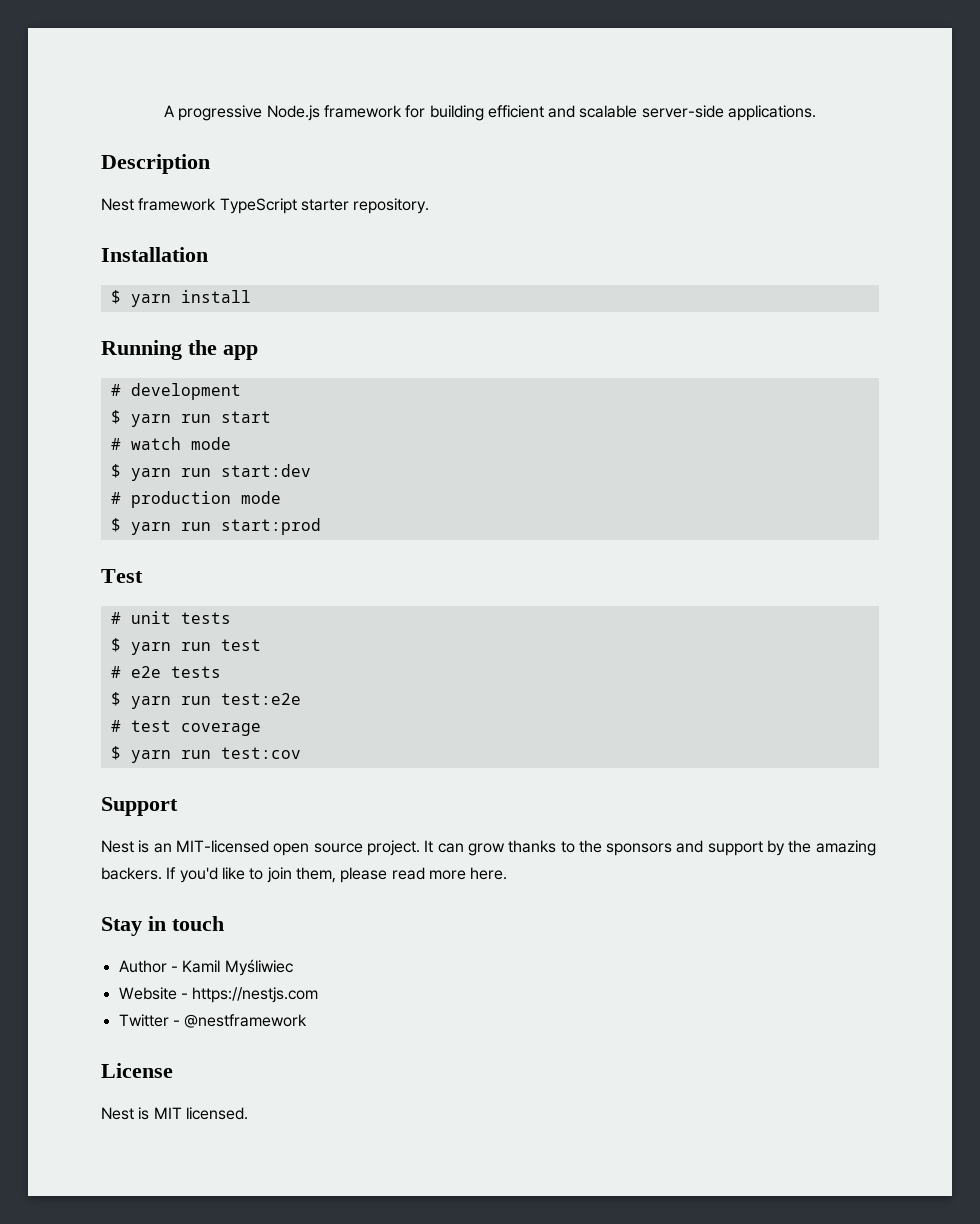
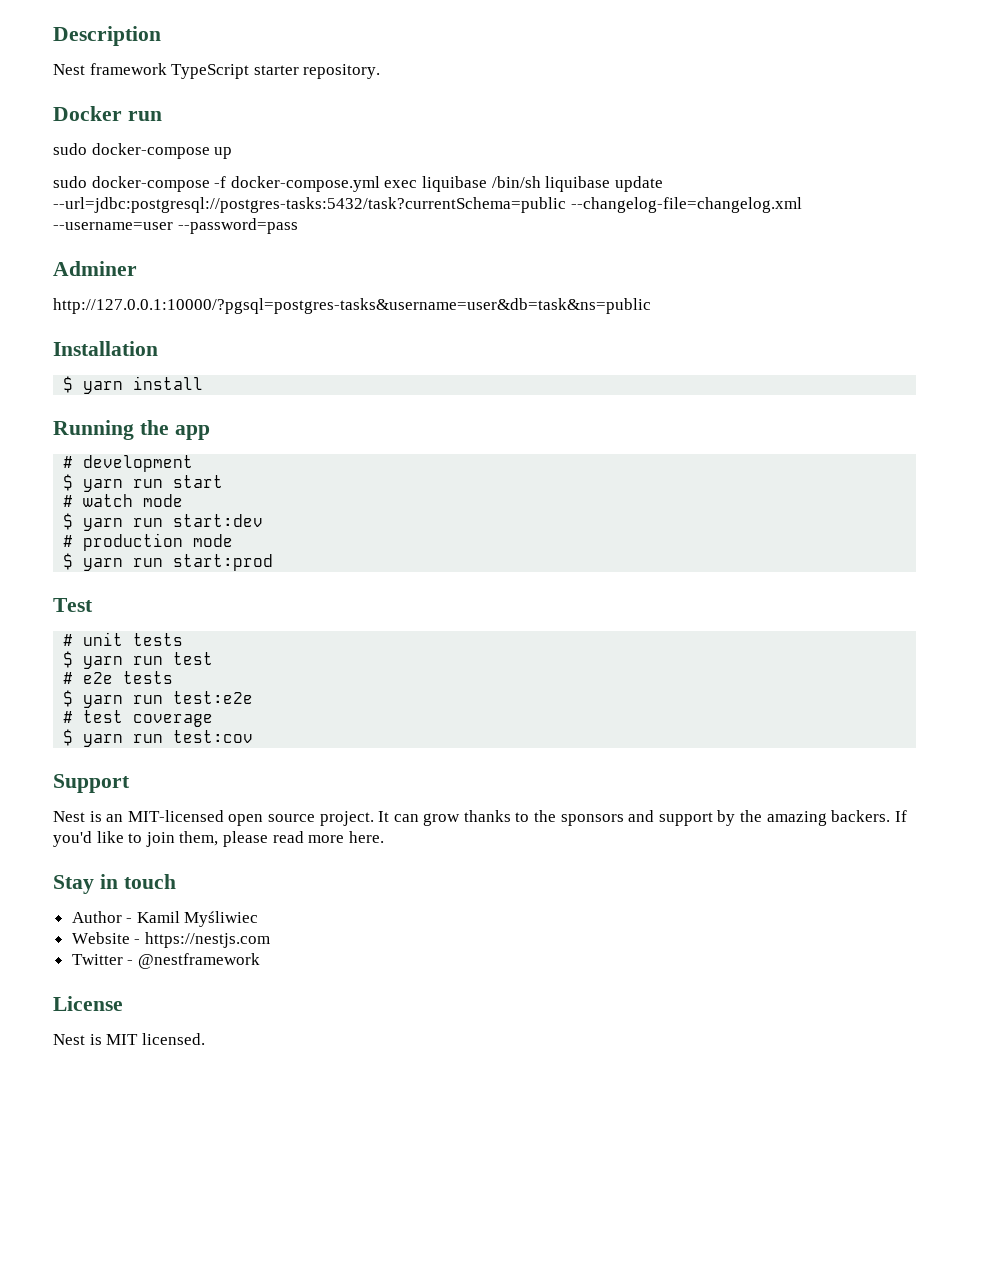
- A progressive Node.js framework for building efficient and scalable server-side applications.
+ Docker run
+ sudo docker-compose up
+ sudo docker-compose -f docker-compose.yml exec liquibase /bin/sh liquibase update --url=jdbc:postgresql://postgres-tasks:5432/task?currentSchema=public --changelog-file=changelog.xml --username=user --password=pass
+ Adminer
+ http://127.0.0.1:10000/?pgsql=postgres-tasks&username=user&db=task&ns=public

